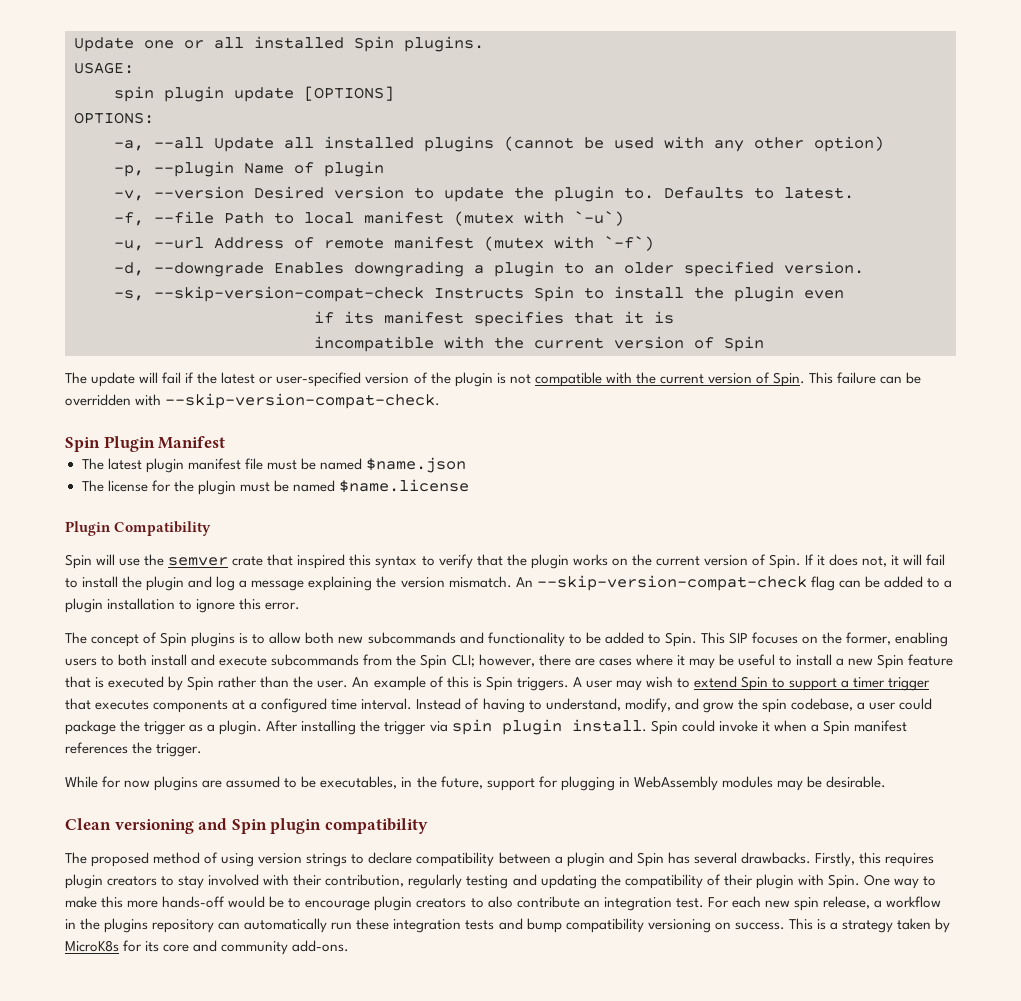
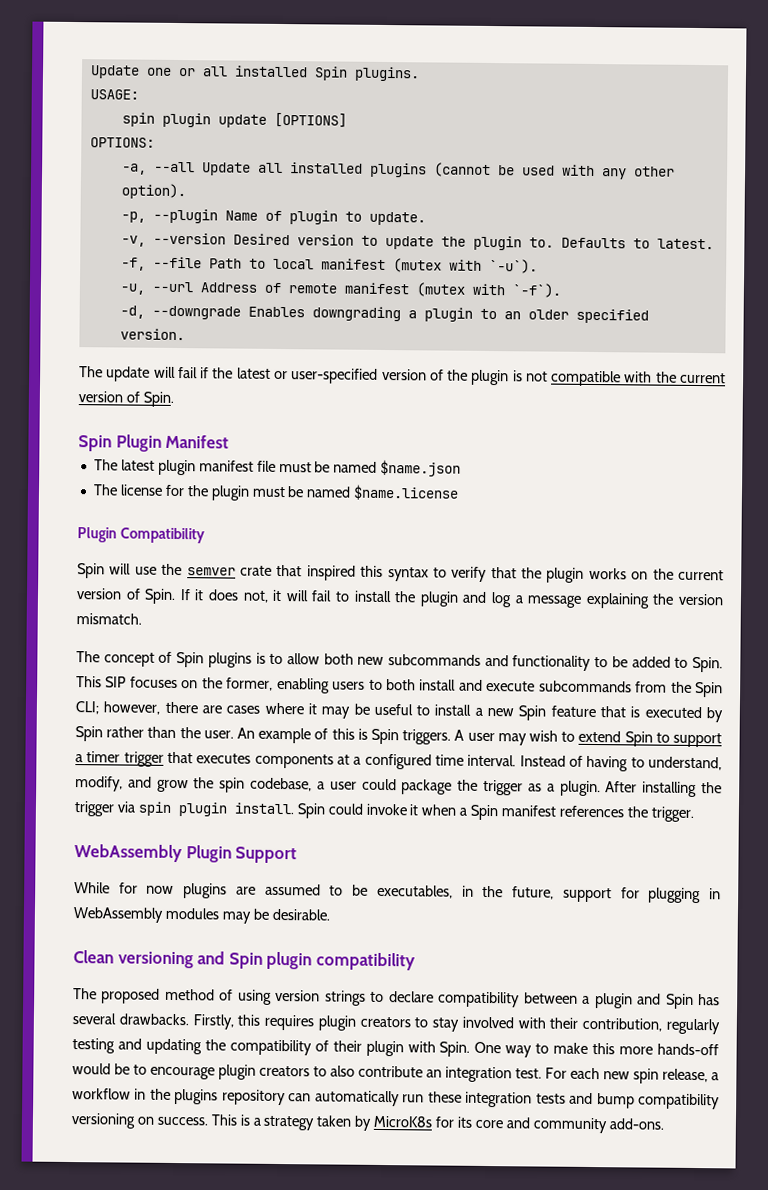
- -a, --all Update all installed plugins (cannot be used with any other option)
+ -a, --all Update all installed plugins (cannot be used with any other option).
- -p, --plugin Name of plugin
+ -p, --plugin Name of plugin to update.
- -f, --file Path to local manifest (mutex with `-u`)
+ -f, --file Path to local manifest (mutex with `-u`).
- -u, --url Address of remote manifest (mutex with `-f`)
+ -u, --url Address of remote manifest (mutex with `-f`).
- -s, --skip-version-compat-check Instructs Spin to install the plugin even
- if its manifest specifies that it is
- incompatible with the current version of Spin
- This failure can be overridden with --skip-version-compat-check.
- An --skip-version-compat-check flag can be added to a plugin installation to ignore this error.
+ WebAssembly Plugin Support

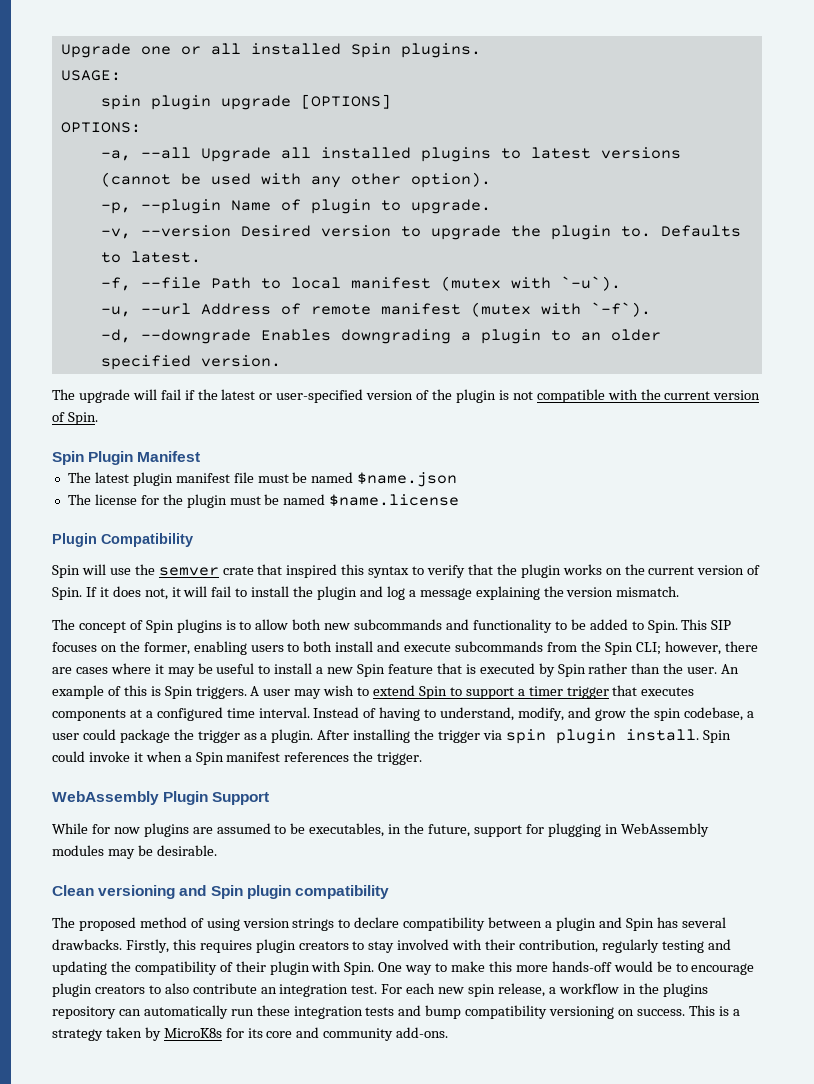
- Update one or all installed Spin plugins.
+ Upgrade one or all installed Spin plugins.
- spin plugin update [OPTIONS]
+ spin plugin upgrade [OPTIONS]
- -a, --all Update all installed plugins (cannot be used with any other option).
+ -a, --all Upgrade all installed plugins to latest versions (cannot be used with any other option).
- -p, --plugin Name of plugin to update.
+ -p, --plugin Name of plugin to upgrade.
- -v, --version Desired version to update the plugin to.
+ -v, --version Desired version to upgrade the plugin to.
- The update will fail if the latest or user-specified version of the plugin is not compatible with the current version of Spin.
+ The upgrade will fail if the latest or user-specified version of the plugin is not compatible with the current version of Spin.

